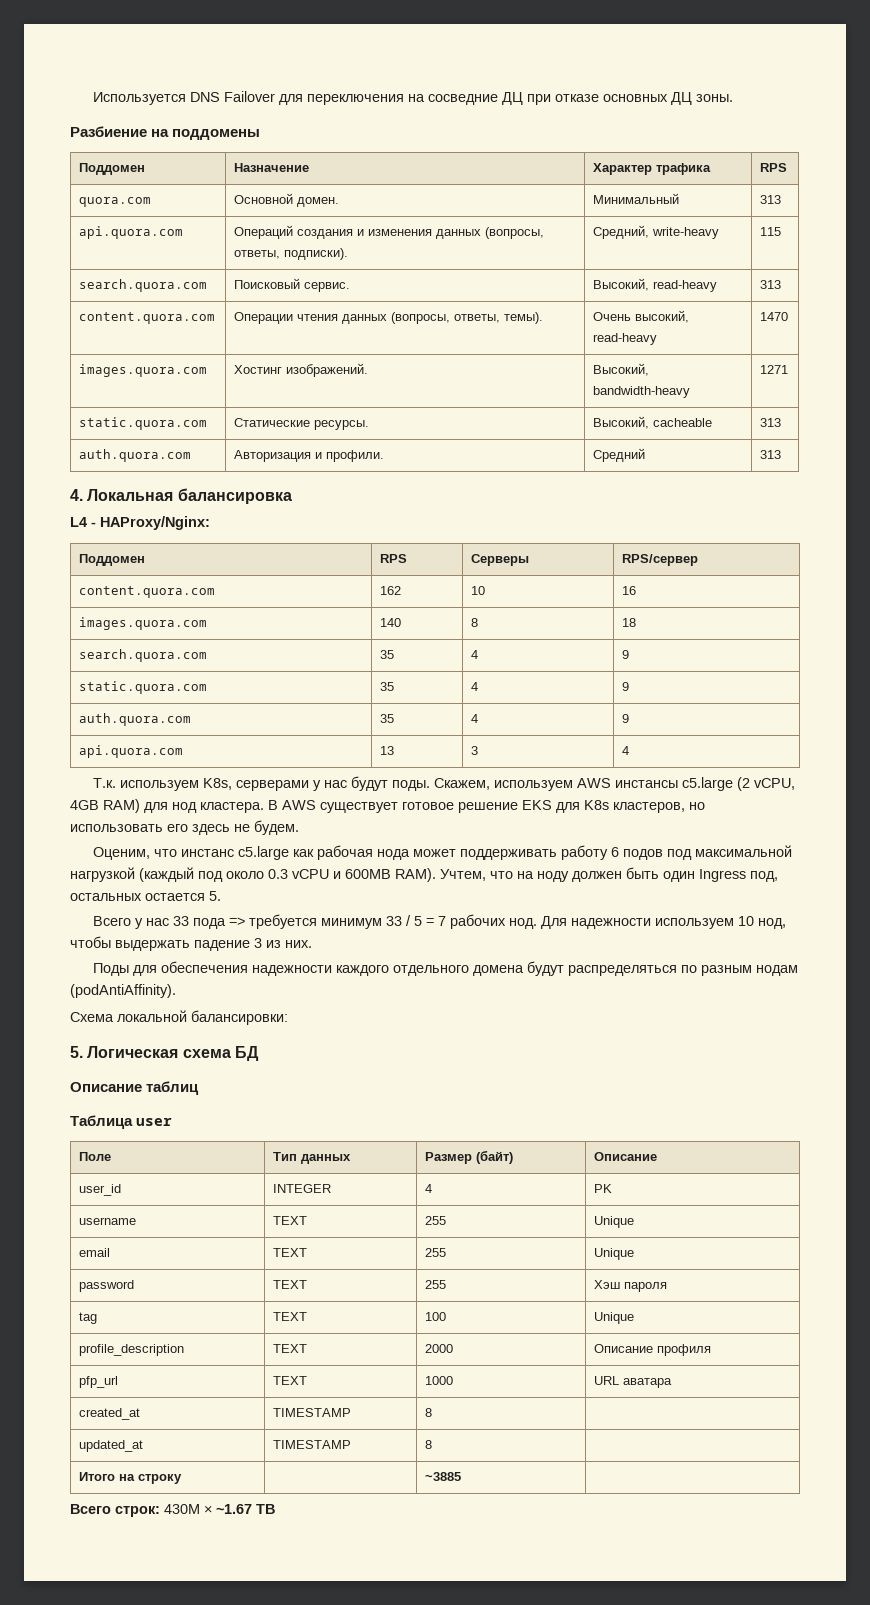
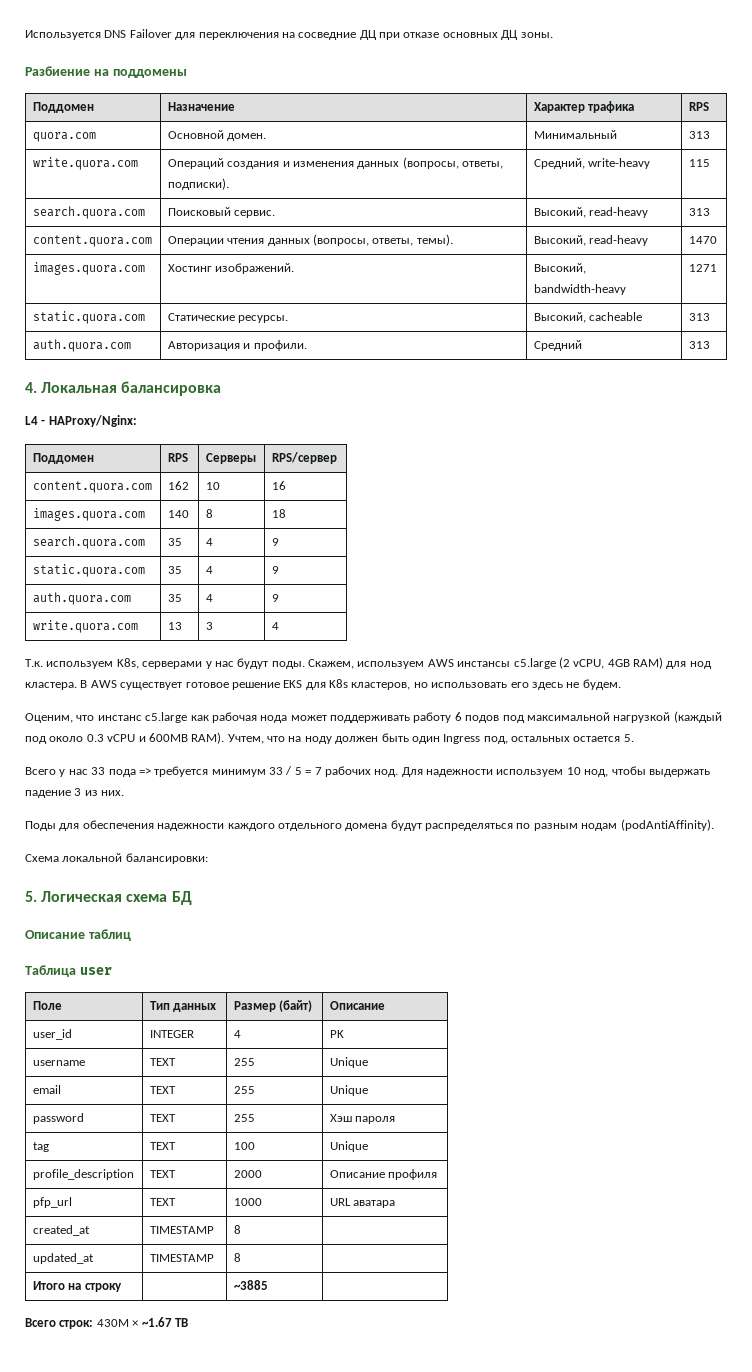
- api.quora.com | Операций создания и изменения данных (вопросы, ответы, подписки). | Средний, write-heavy | 115
+ write.quora.com | Операций создания и изменения данных (вопросы, ответы, подписки). | Средний, write-heavy | 115
- content.quora.com | Операции чтения данных (вопросы, ответы, темы). | Очень высокий, read-heavy | 1470
+ content.quora.com | Операции чтения данных (вопросы, ответы, темы). | Высокий, read-heavy | 1470
- api.quora.com | 13 | 3 | 4
+ write.quora.com | 13 | 3 | 4

